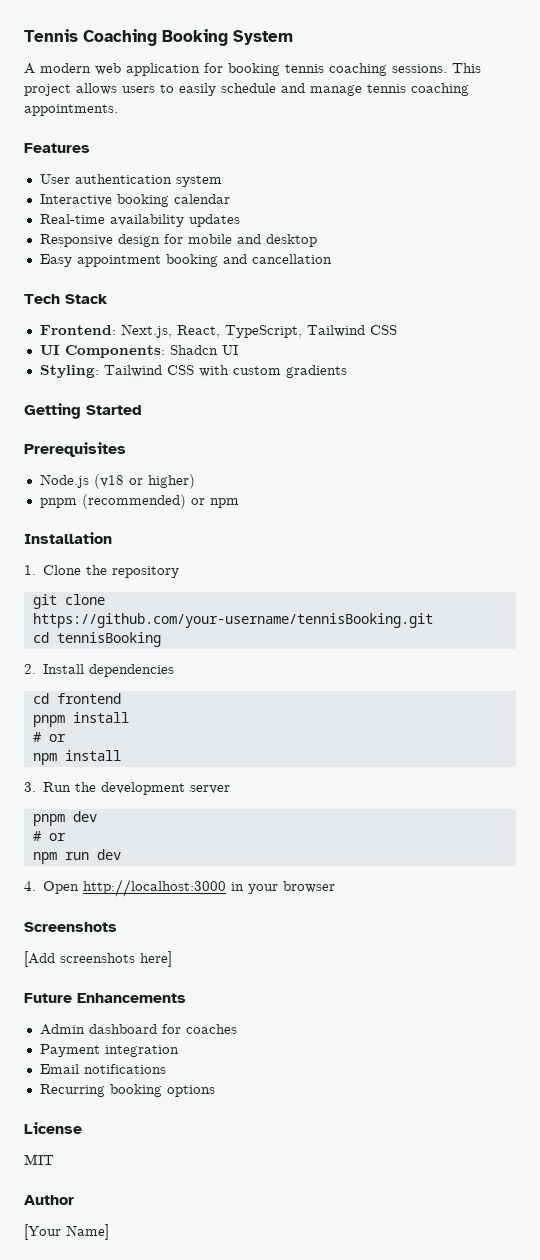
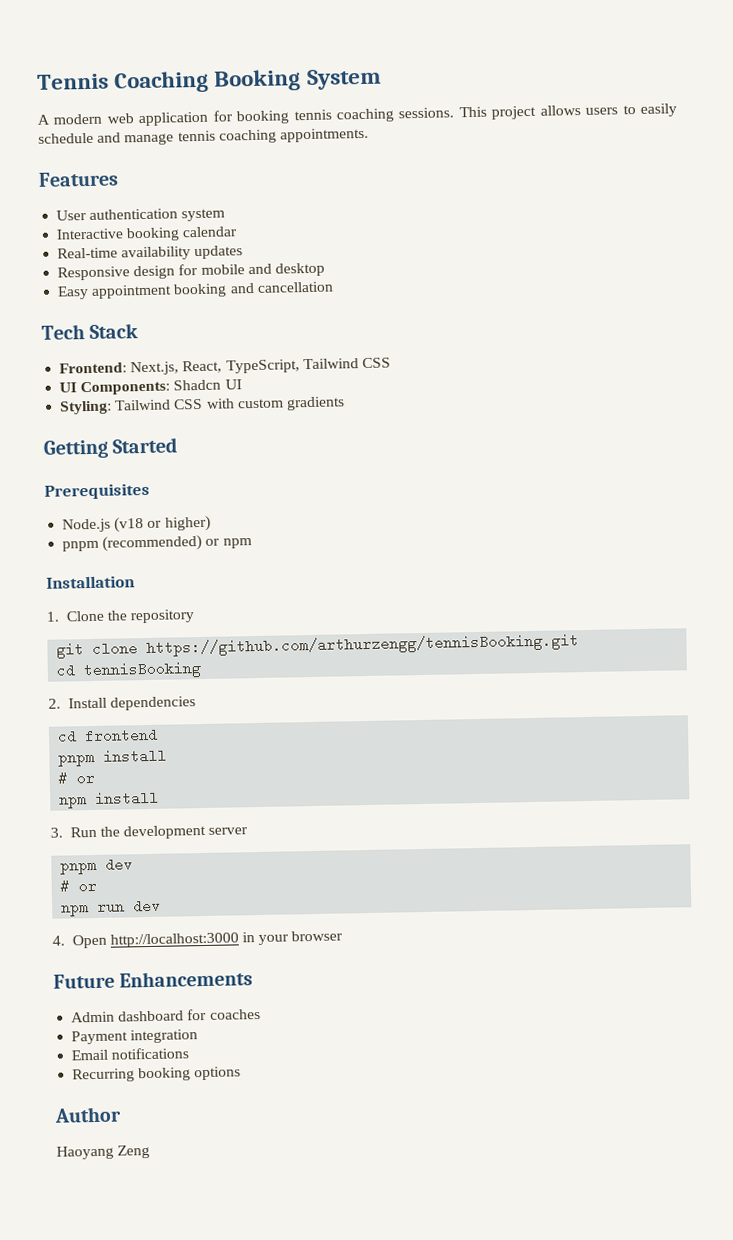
- git clone https://github.com/your-username/tennisBooking.git
+ git clone https://github.com/arthurzengg/tennisBooking.git
- Screenshots
- [Add screenshots here]
- License
- MIT
- [Your Name]
+ Haoyang Zeng

